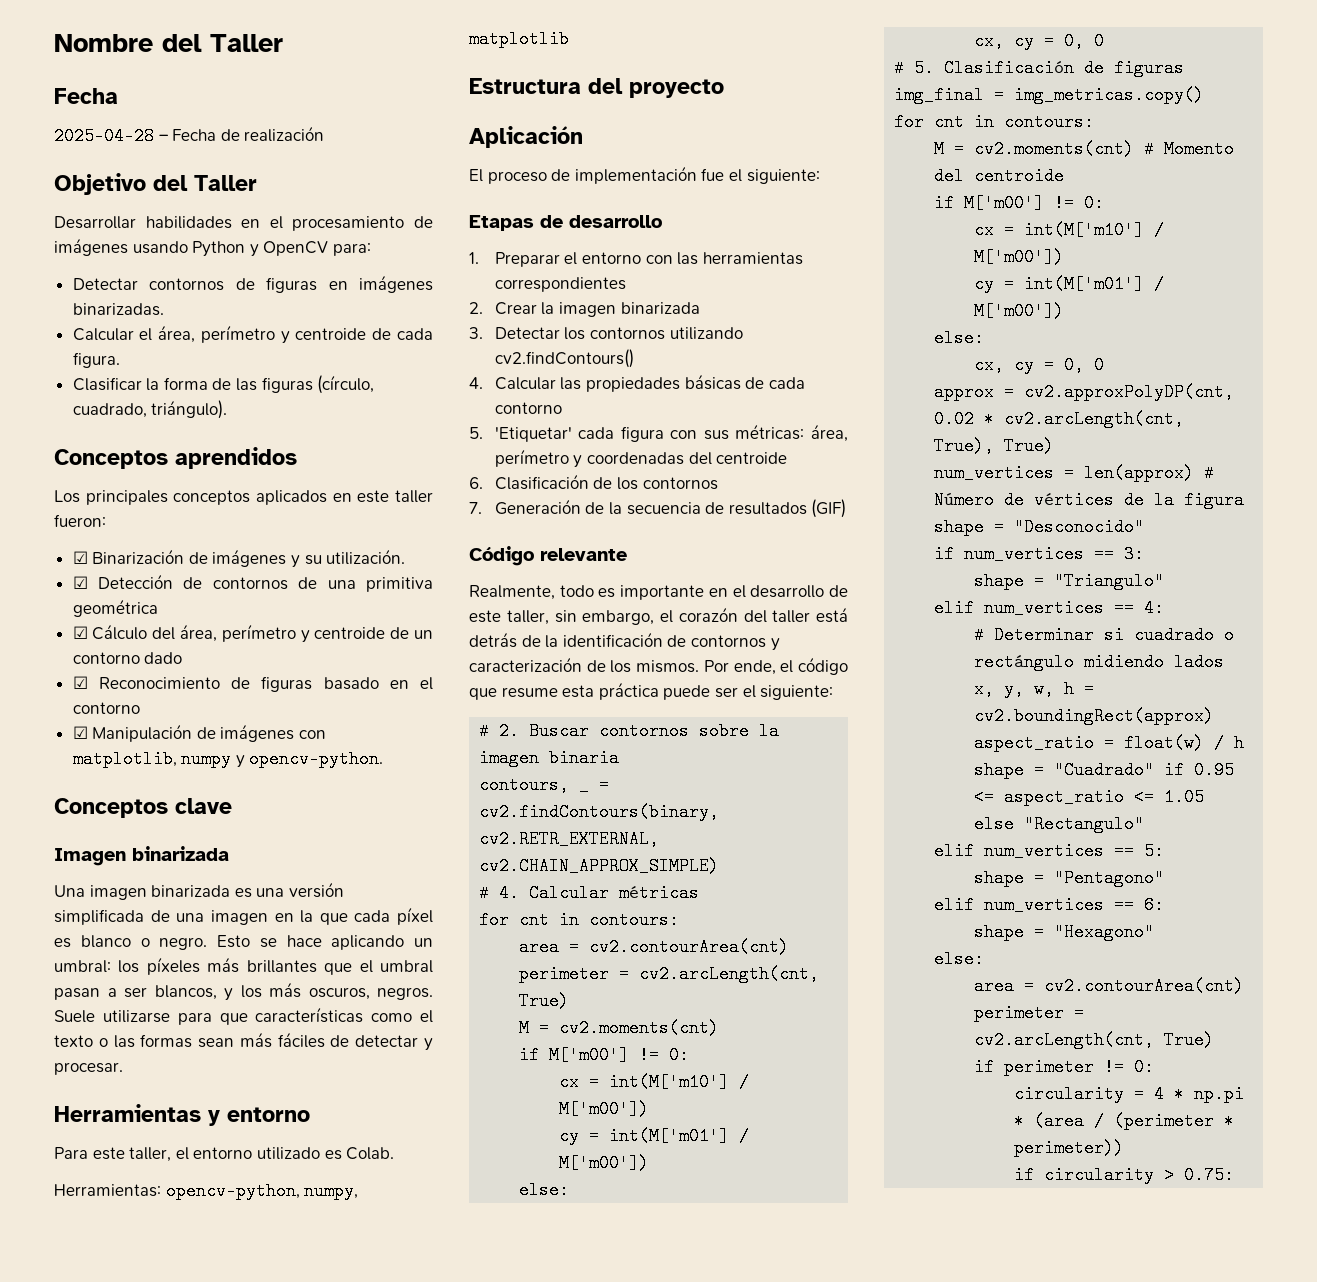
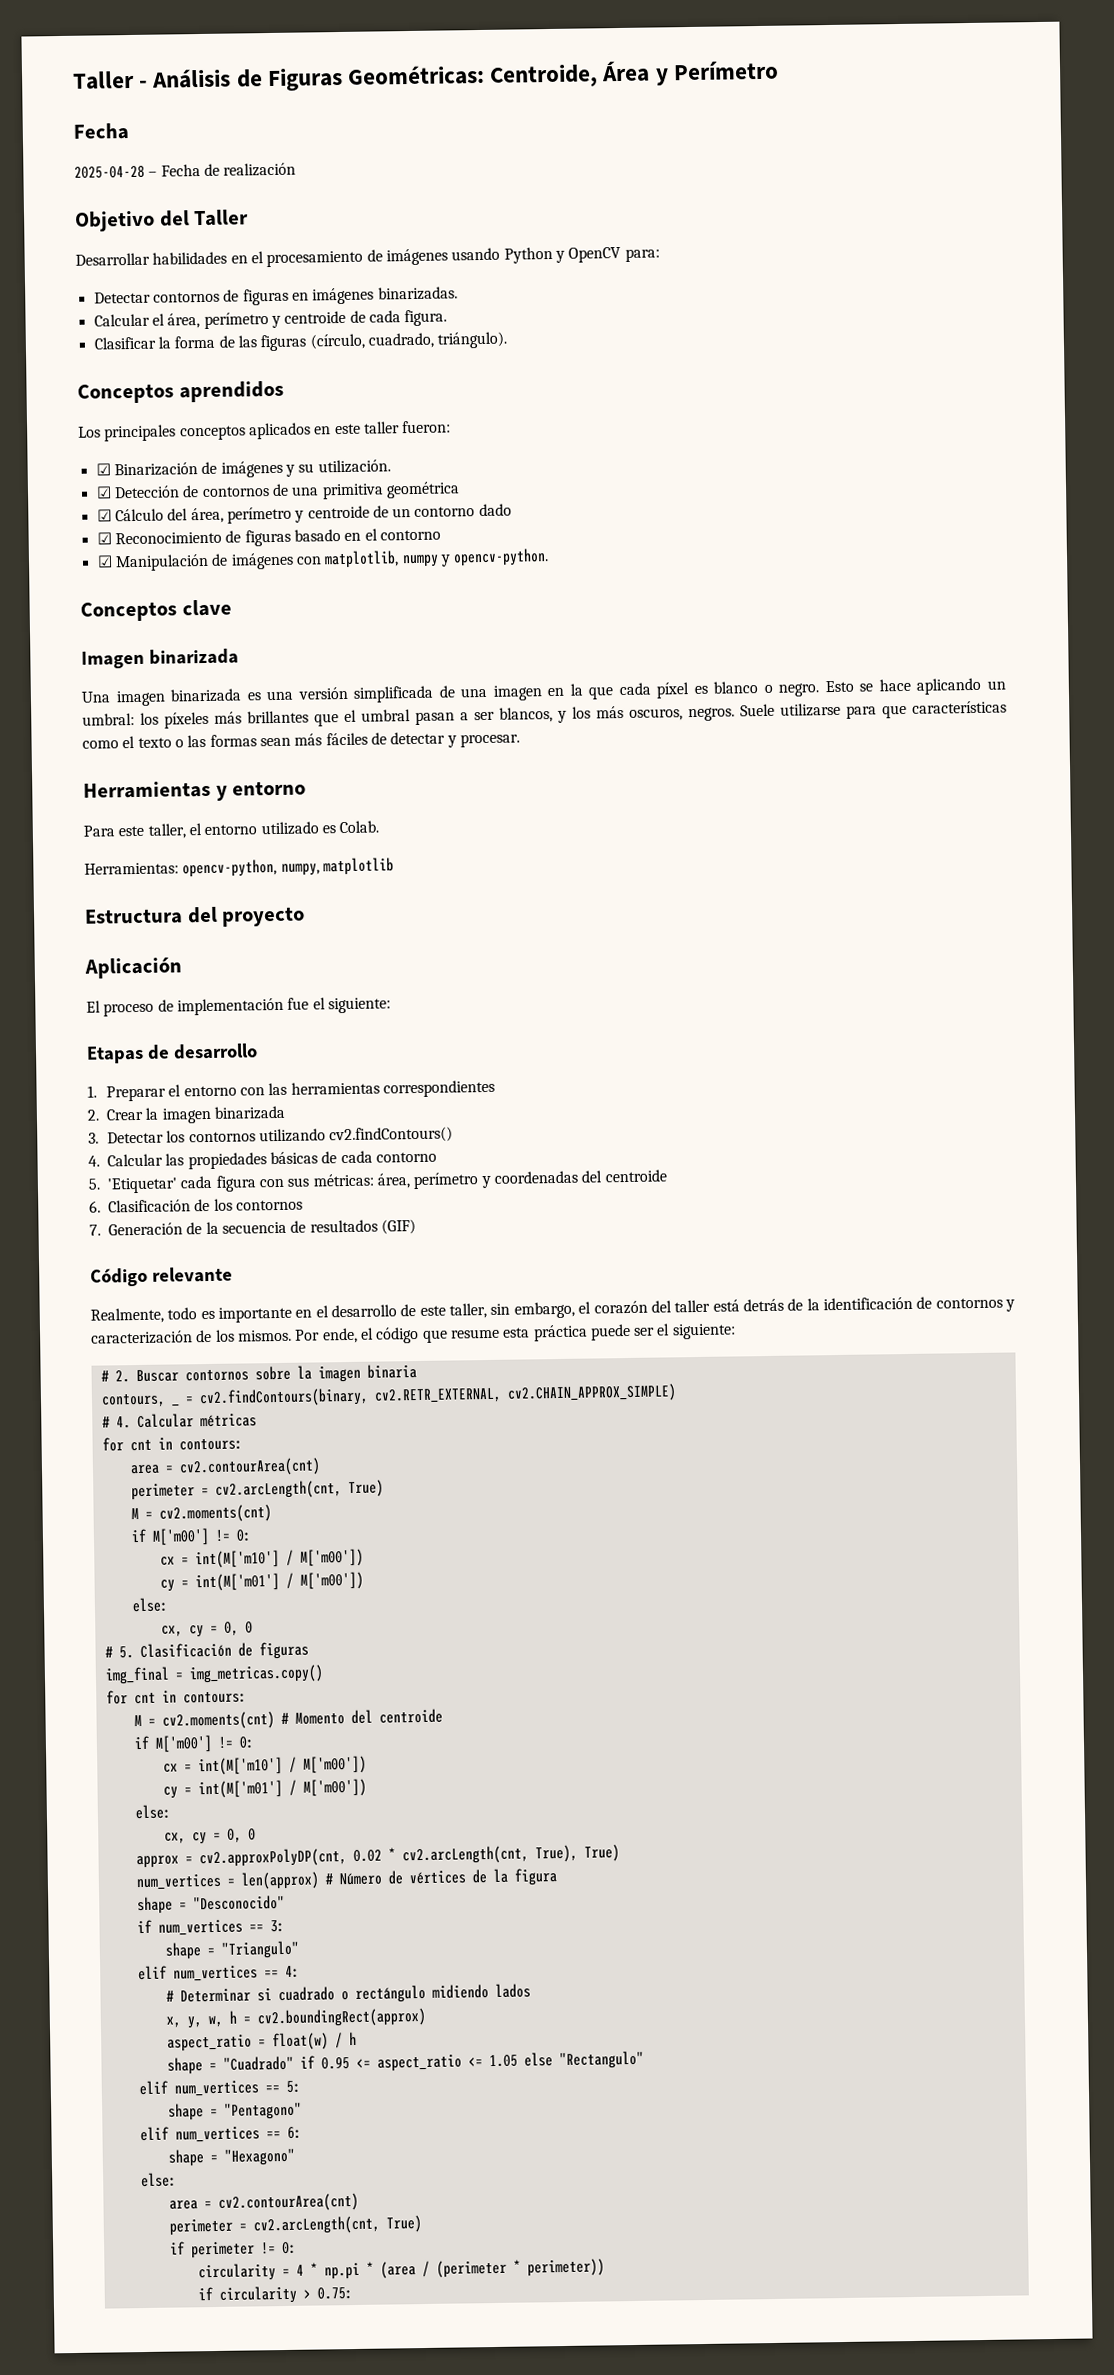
- Nombre del Taller
+ Taller - Análisis de Figuras Geométricas: Centroide, Área y Perímetro

